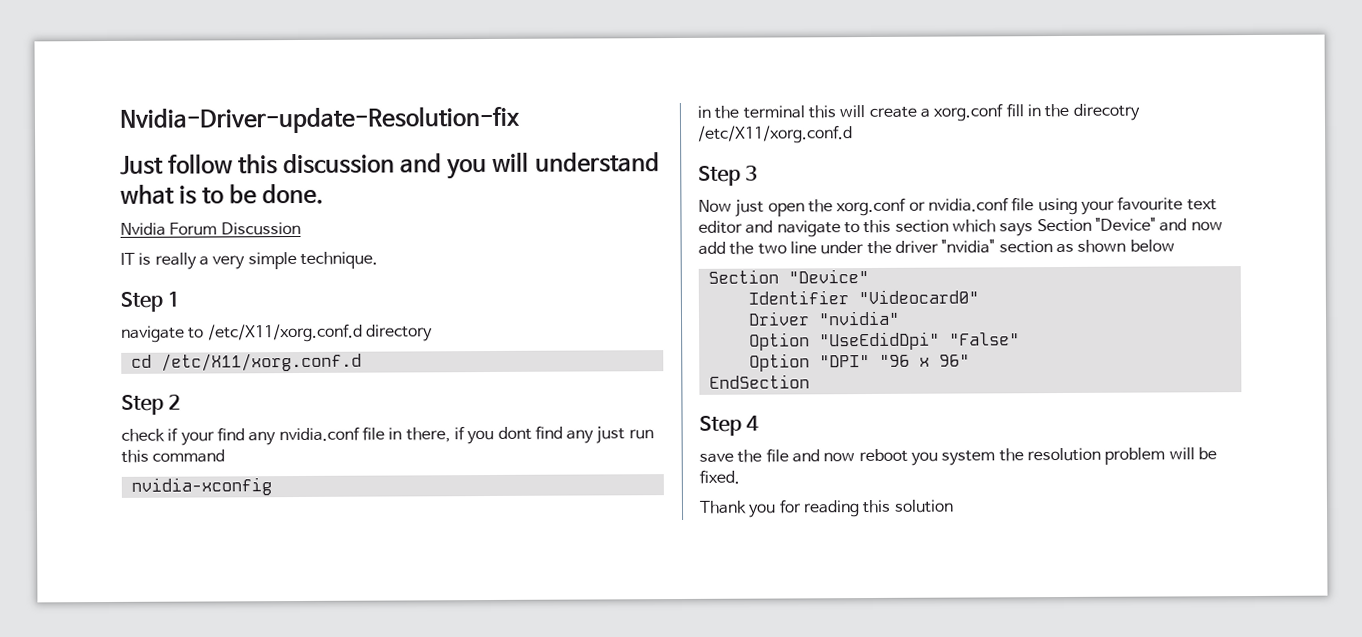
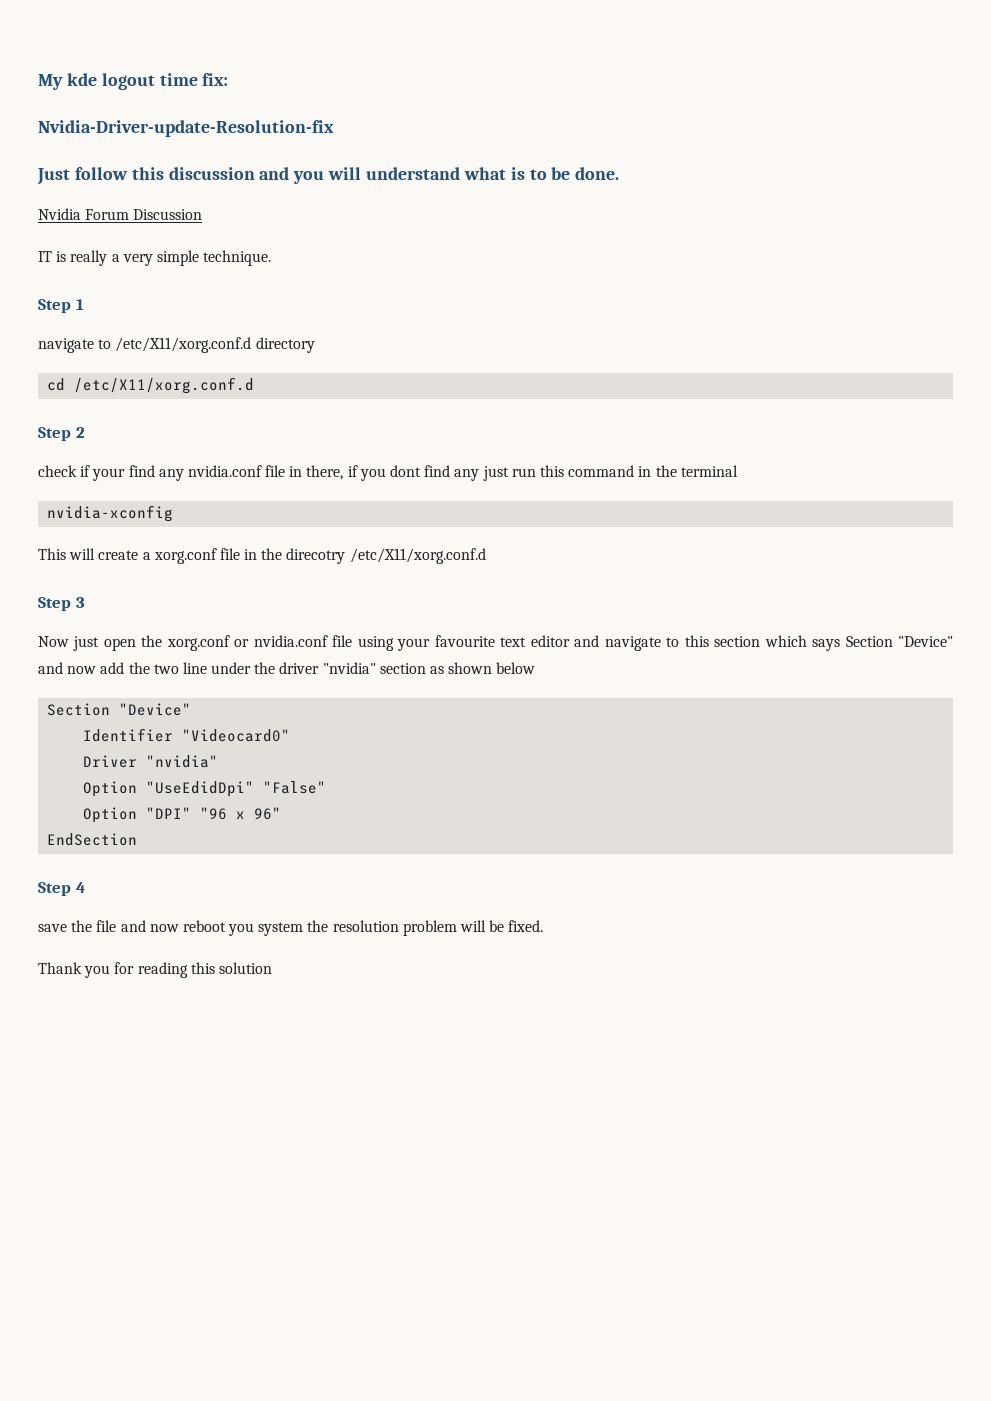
+ My kde logout time fix:
- check if your find any nvidia.conf file in there, if you dont find any just run this command
+ check if your find any nvidia.conf file in there, if you dont find any just run this command in the terminal
  nvidia-xconfig
- in the terminal this will create a xorg.conf fill in the direcotry /etc/X11/xorg.conf.d
+ This will create a xorg.conf file in the direcotry /etc/X11/xorg.conf.d

